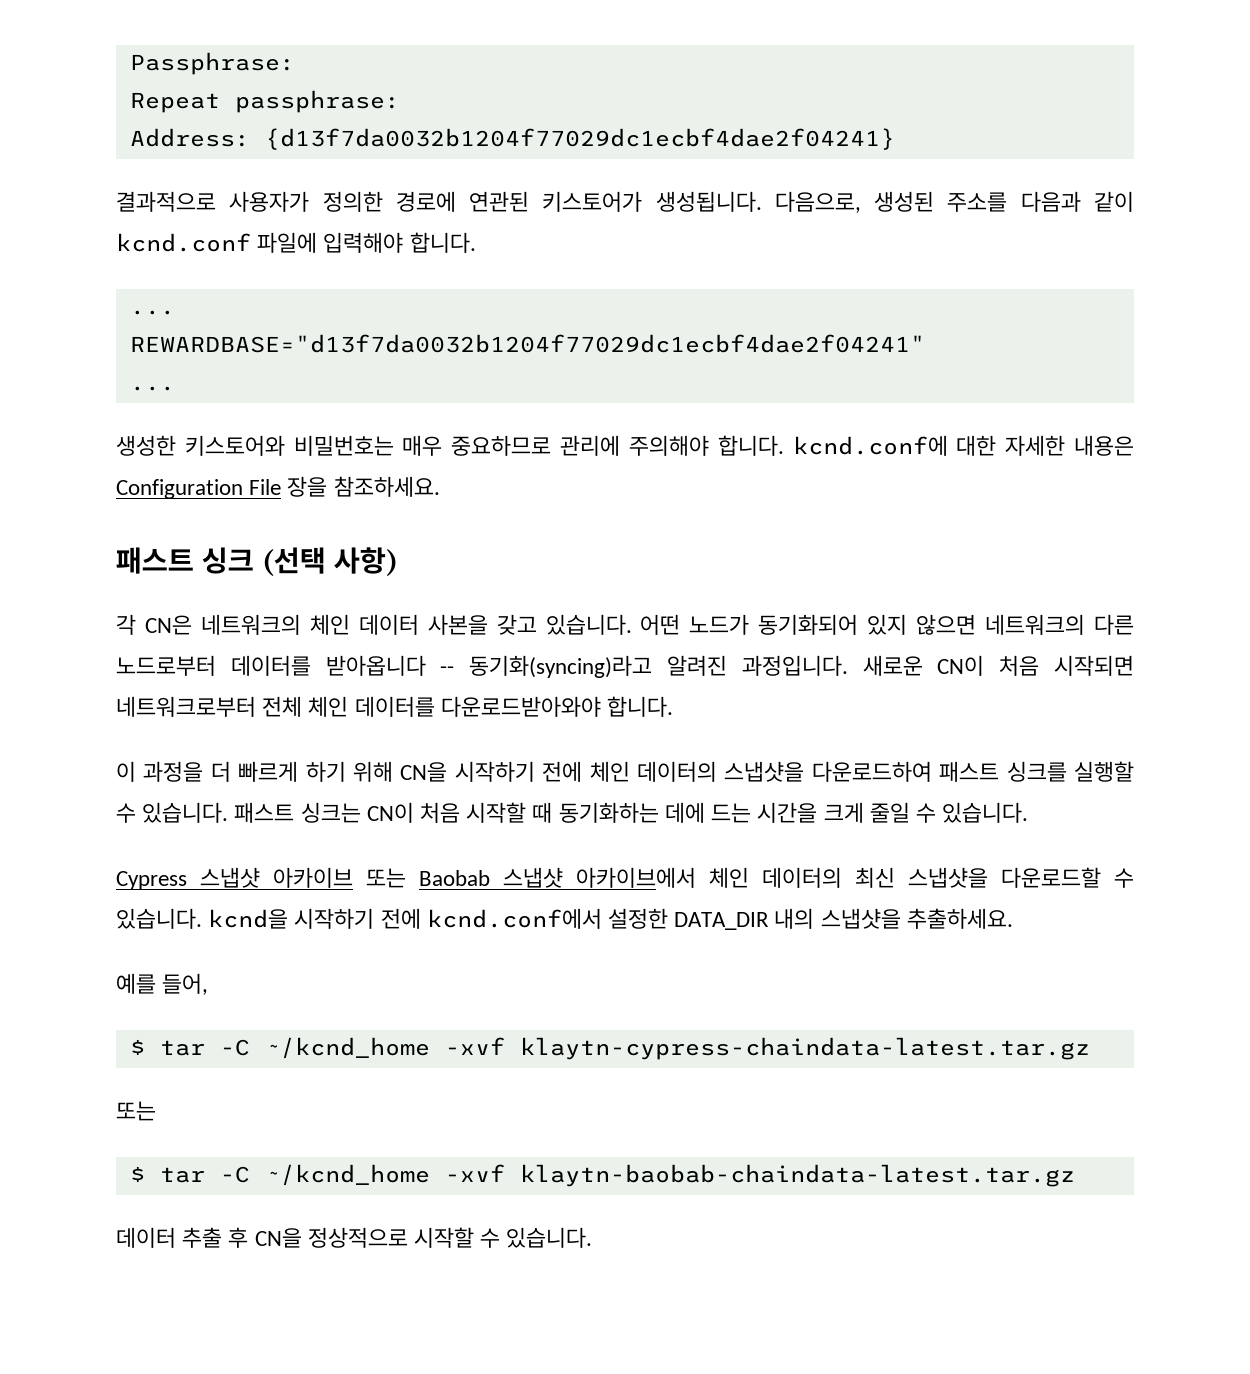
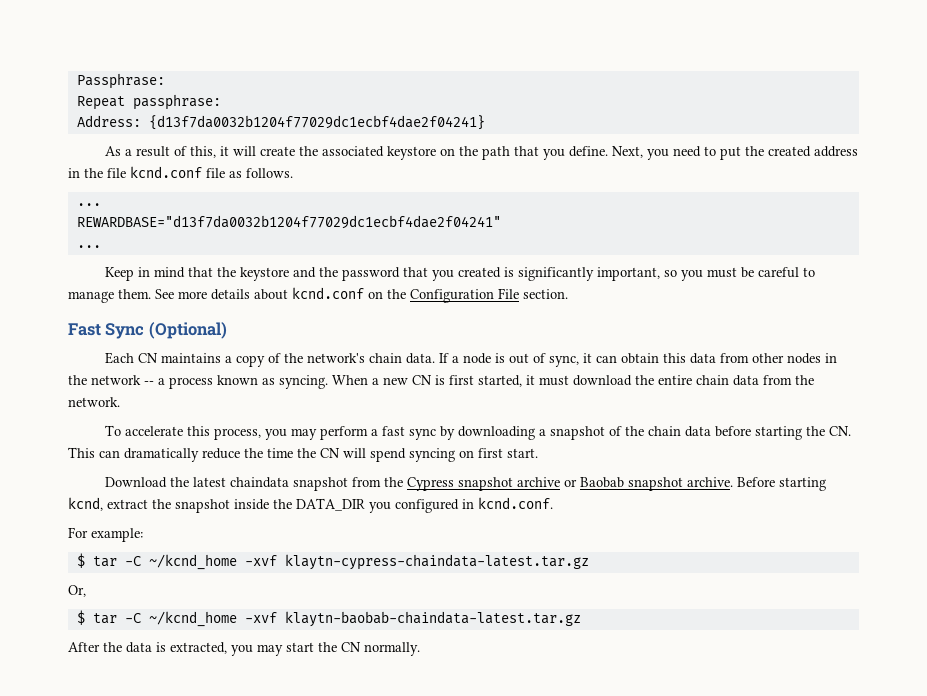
- 결과적으로 사용자가 정의한 경로에 연관된 키스토어가 생성됩니다. 다음으로, 생성된 주소를 다음과 같이 kcnd.conf 파일에 입력해야 합니다.
+ As a result of this, it will create the associated keystore on the path that you define. Next, you need to put the created address in the file kcnd.conf file as follows.
  ...
  REWARDBASE="d13f7da0032b1204f77029dc1ecbf4dae2f04241"
  ...
- 생성한 키스토어와 비밀번호는 매우 중요하므로 관리에 주의해야 합니다. kcnd.conf에 대한 자세한 내용은 Configuration File 장을 참조하세요.
- 패스트 싱크 (선택 사항)
- 각 CN은 네트워크의 체인 데이터 사본을 갖고 있습니다. 어떤 노드가 동기화되어 있지 않으면 네트워크의 다른 노드로부터 데이터를 받아옵니다 -- 동기화(syncing)라고 알려진 과정입니다. 새로운 CN이 처음 시작되면 네트워크로부터 전체 체인 데이터를 다운로드받아와야 합니다.
- 이 과정을 더 빠르게 하기 위해 CN을 시작하기 전에 체인 데이터의 스냅샷을 다운로드하여 패스트 싱크를 실행할 수 있습니다. 패스트 싱크는 CN이 처음 시작할 때 동기화하는 데에 드는 시간을 크게 줄일 수 있습니다.
- Cypress 스냅샷 아카이브 또는 Baobab 스냅샷 아카이브에서 체인 데이터의 최신 스냅샷을 다운로드할 수 있습니다. kcnd을 시작하기 전에 kcnd.conf에서 설정한 DATA_DIR 내의 스냅샷을 추출하세요.
- 예를 들어,
+ Keep in mind that the keystore and the password that you created is significantly important, so you must be careful to manage them. See more details about kcnd.conf on the Configuration File section.
+ Fast Sync (Optional)
+ Each CN maintains a copy of the network's chain data. If a node is out of sync, it can obtain this data from other nodes in the network -- a process known as syncing. When a new CN is first started, it must download the entire chain data from the network.
+ To accelerate this process, you may perform a fast sync by downloading a snapshot of the chain data before starting the CN. This can dramatically reduce the time the CN will spend syncing on first start.
+ Download the latest chaindata snapshot from the Cypress snapshot archive or Baobab snapshot archive. Before starting kcnd, extract the snapshot inside the DATA_DIR you configured in kcnd.conf.
+ For example:
  $ tar -C ~/kcnd_home -xvf klaytn-cypress-chaindata-latest.tar.gz
- 또는
+ Or,
- 데이터 추출 후 CN을 정상적으로 시작할 수 있습니다.
+ After the data is extracted, you may start the CN normally.

